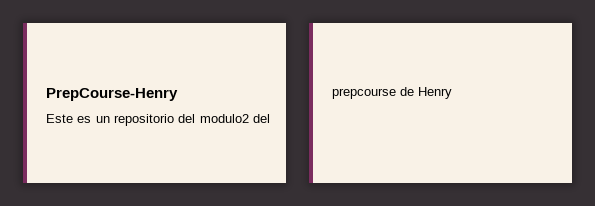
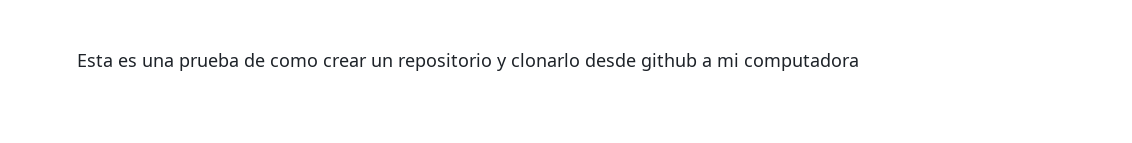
- PrepCourse-Henry
- Este es un repositorio del modulo2 del prepcourse de Henry
+ Esta es una prueba de como crear un repositorio y clonarlo desde github a mi computadora

